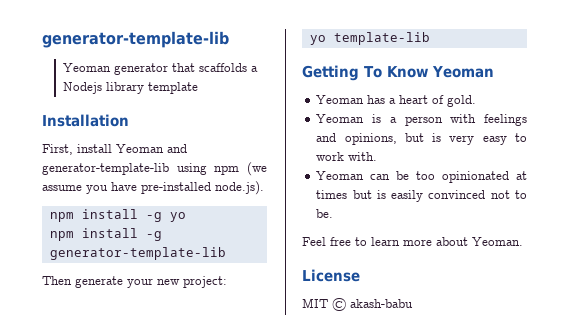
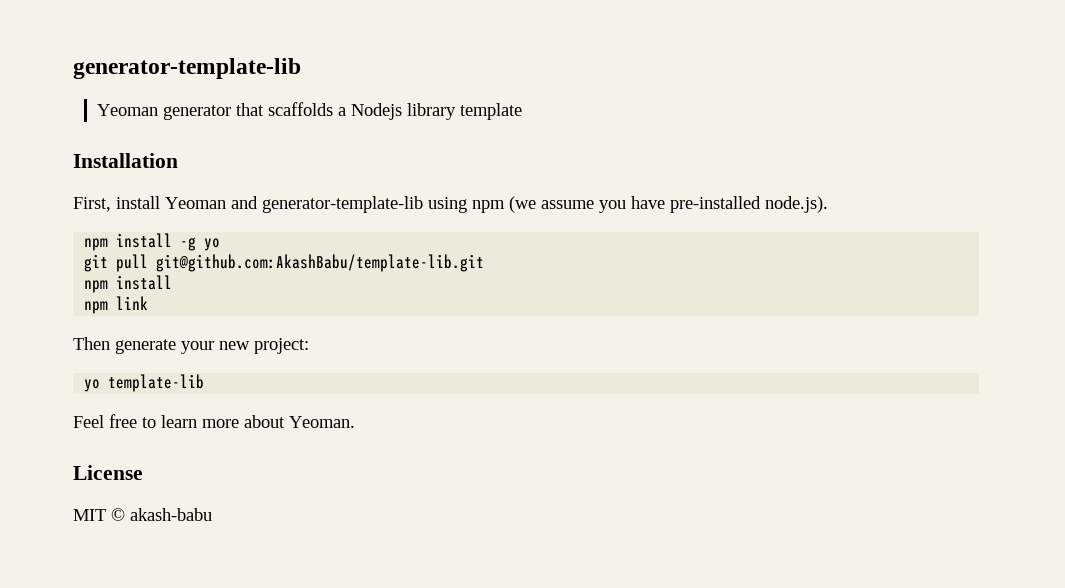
- npm install -g generator-template-lib
+ git pull git@github.com:AkashBabu/template-lib.git
+ npm install
+ npm link
- Getting To Know Yeoman
- Yeoman has a heart of gold.
- Yeoman is a person with feelings and opinions, but is very easy to work with.
- Yeoman can be too opinionated at times but is easily convinced not to be.

